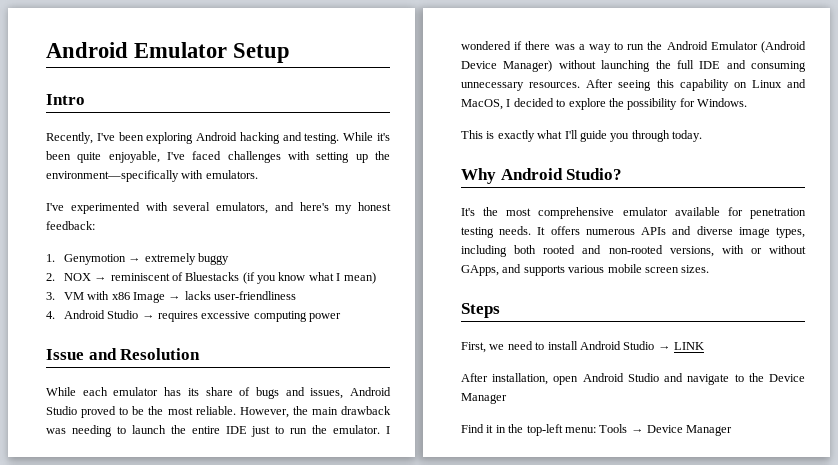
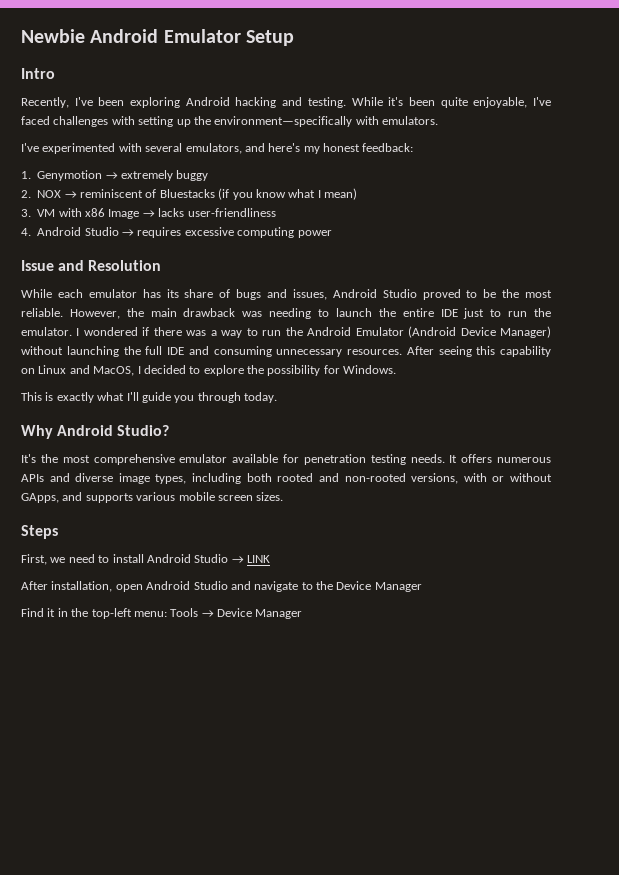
- Android Emulator Setup
+ Newbie Android Emulator Setup

